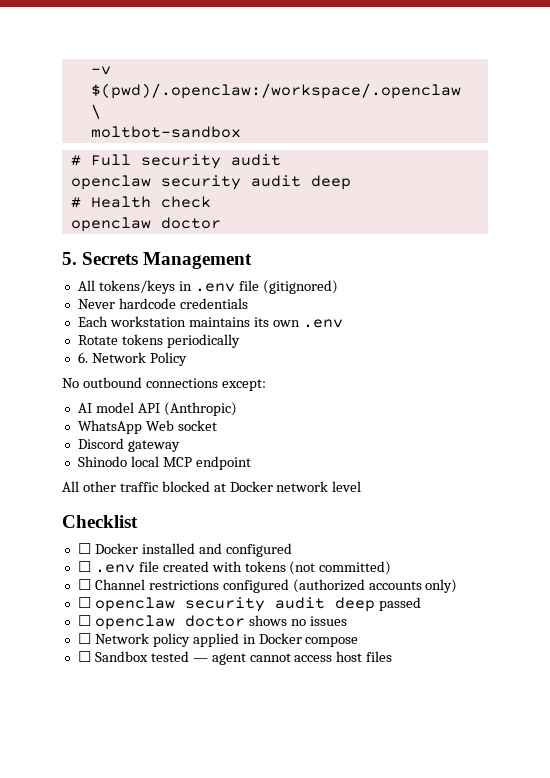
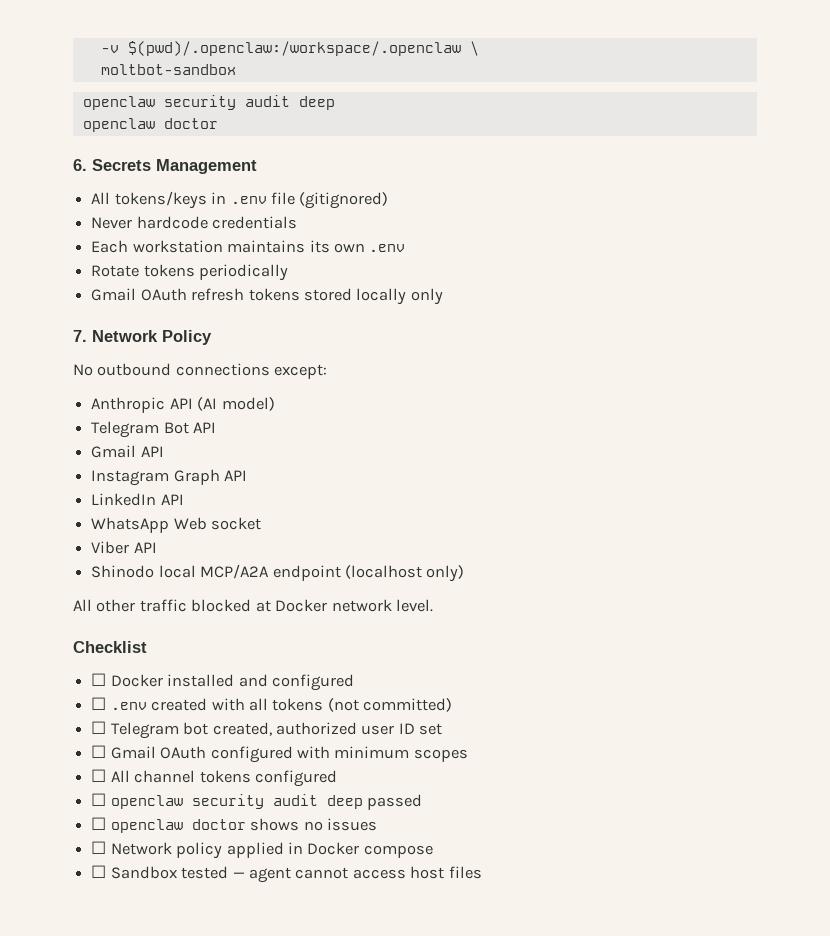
  moltbot-sandbox
- # Full security audit
  openclaw security audit deep
- # Health check
- 5. Secrets Management
+ 6. Secrets Management
- 6. Network Policy
+ Gmail OAuth refresh tokens stored locally only
+ 7. Network Policy
- AI model API (Anthropic)
+ Anthropic API (AI model)
+ Telegram Bot API
+ Gmail API
+ Instagram Graph API
+ LinkedIn API
- Discord gateway
+ Viber API
- Shinodo local MCP endpoint
+ Shinodo local MCP/A2A endpoint (localhost only)
- All other traffic blocked at Docker network level
+ All other traffic blocked at Docker network level.
- ☐ .env file created with tokens (not committed)
+ ☐ .env created with all tokens (not committed)
- ☐ Channel restrictions configured (authorized accounts only)
+ ☐ Telegram bot created, authorized user ID set
+ ☐ Gmail OAuth configured with minimum scopes
+ ☐ All channel tokens configured

